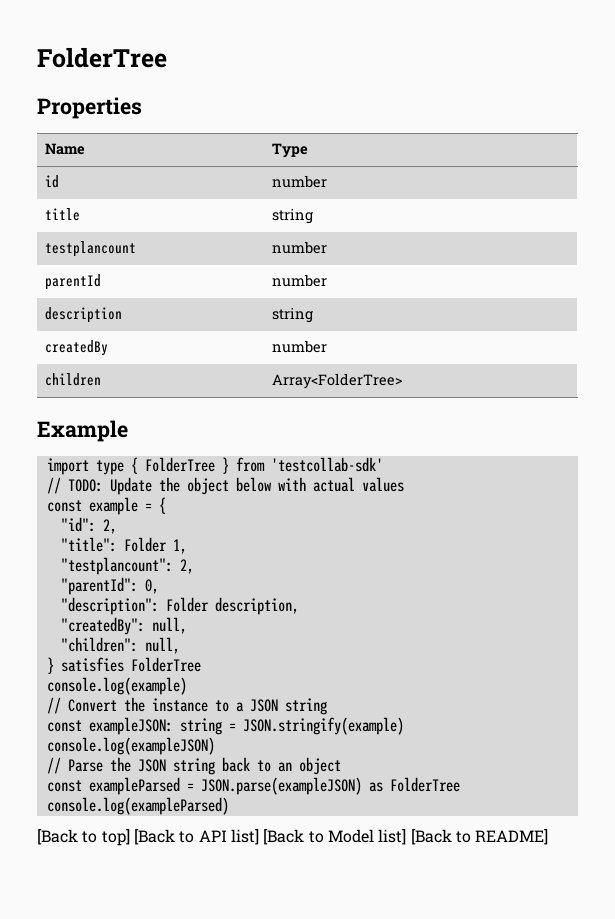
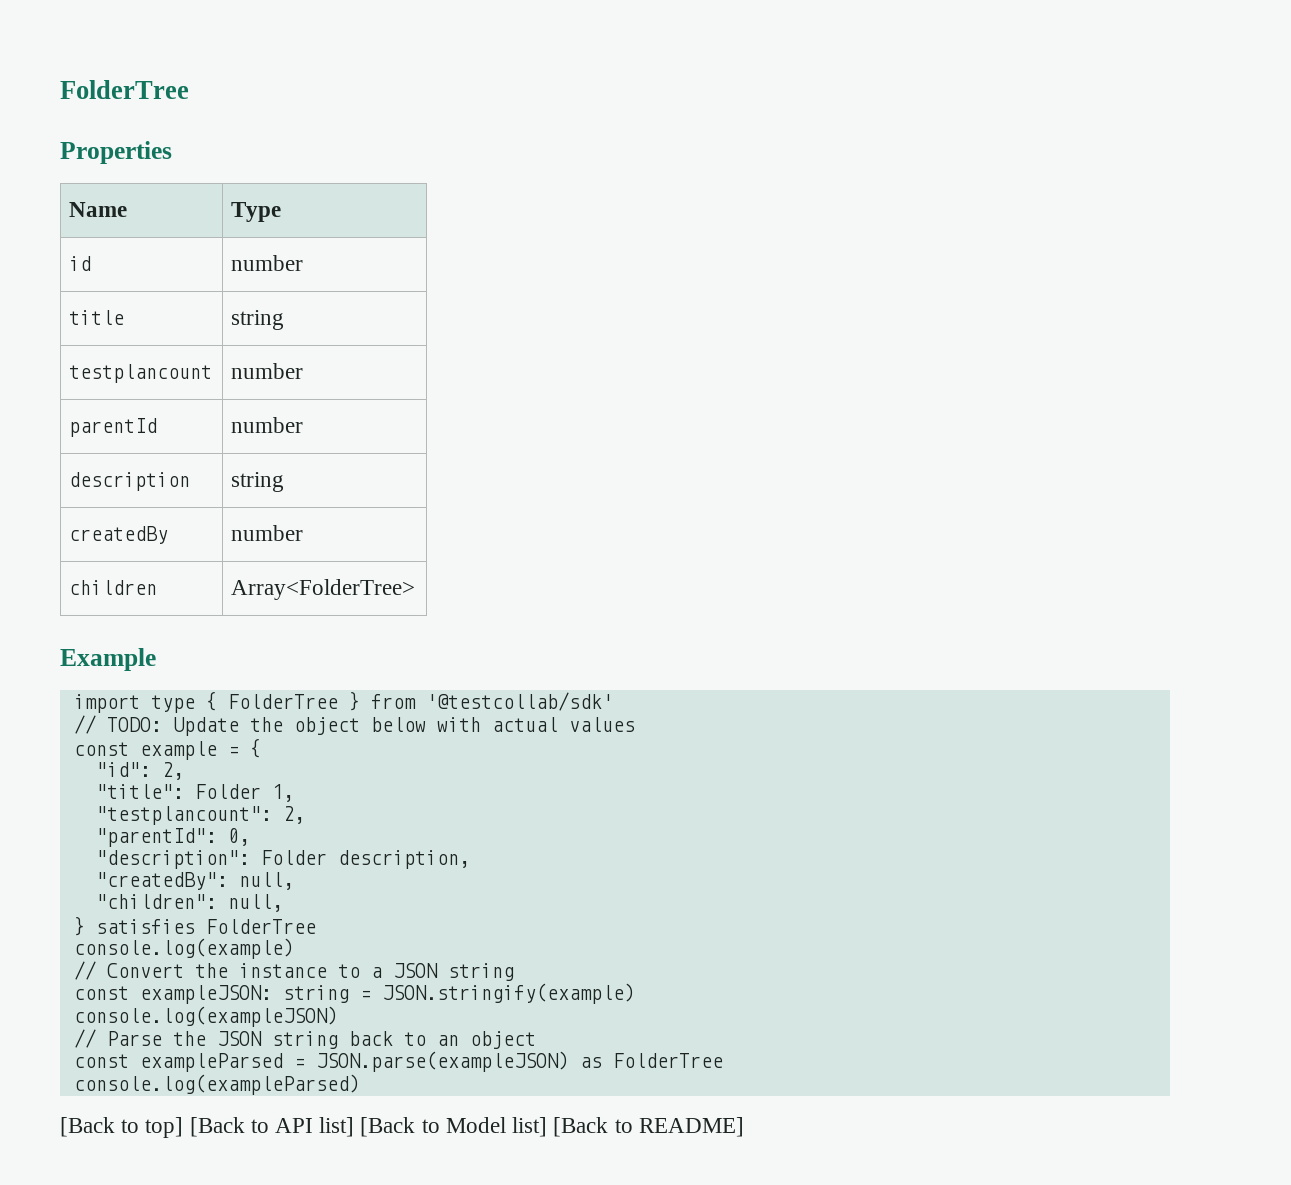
- import type { FolderTree } from 'testcollab-sdk'
+ import type { FolderTree } from '@testcollab/sdk'

